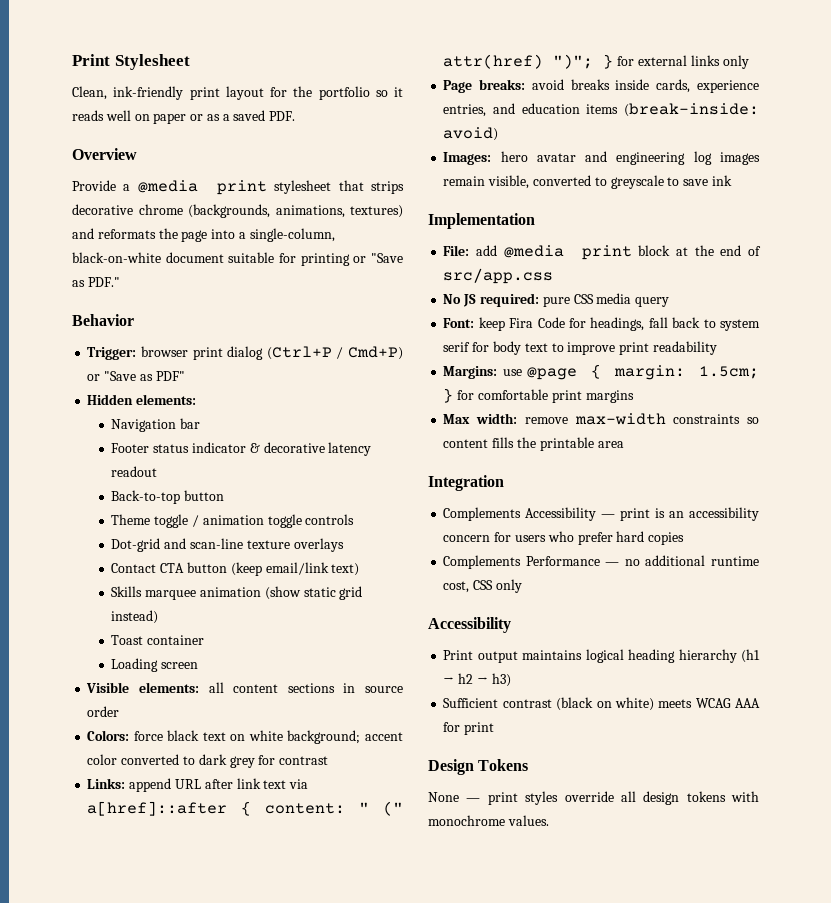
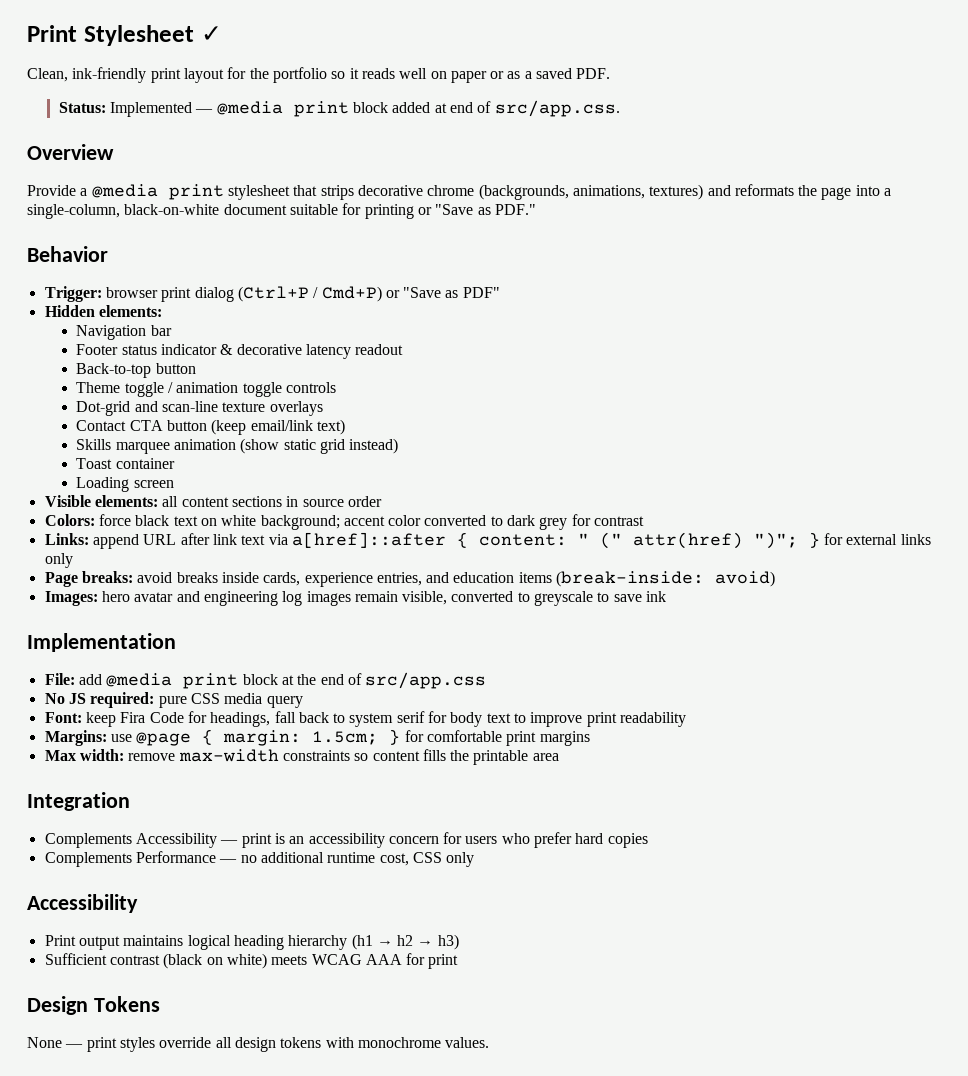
- Print Stylesheet
+ Print Stylesheet ✓
+ Status: Implemented — @media print block added at end of src/app.css.

